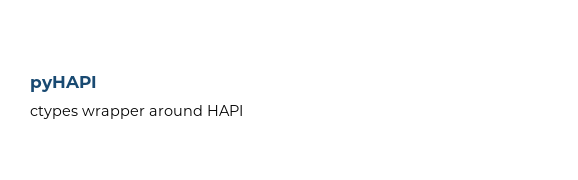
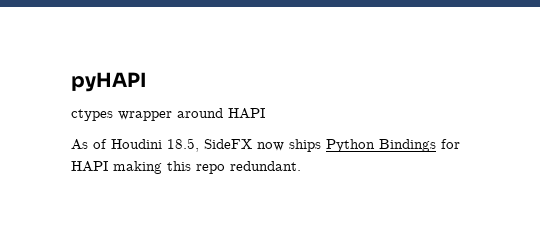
+ As of Houdini 18.5, SideFX now ships Python Bindings for HAPI making this repo redundant.

